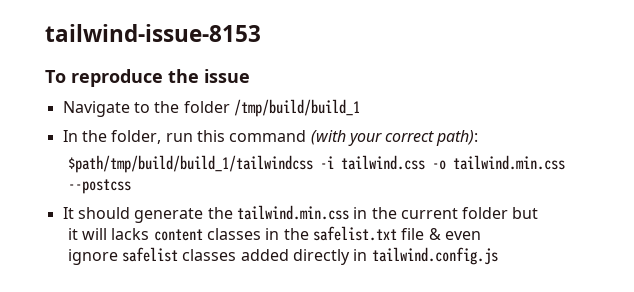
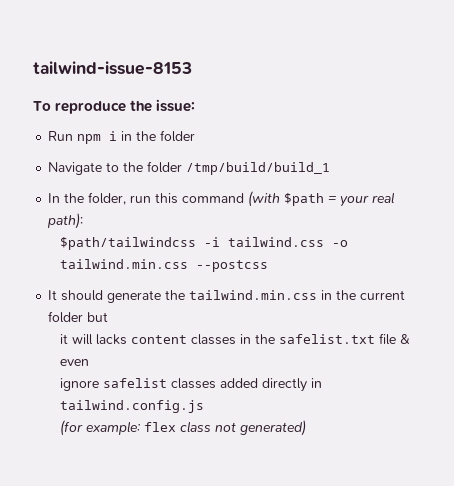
- To reproduce the issue
+ To reproduce the issue:
+ Run npm i in the folder
- In the folder, run this command (with your correct path):
+ In the folder, run this command (with $path = your real path):
- $path/tmp/build/build_1/tailwindcss -i tailwind.css -o tailwind.min.css --postcss
+ $path/tailwindcss -i tailwind.css -o tailwind.min.css --postcss
+ (for example: flex class not generated)

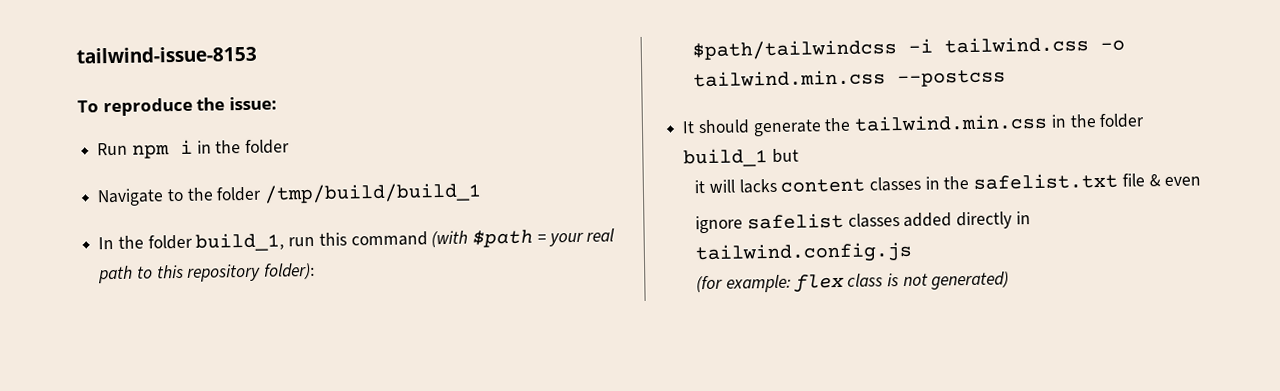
- In the folder, run this command (with $path = your real path):
+ In the folder build_1, run this command (with $path = your real path to this repository folder):
- It should generate the tailwind.min.css in the current folder but
+ It should generate the tailwind.min.css in the folder build_1 but
- (for example: flex class not generated)
+ (for example: flex class is not generated)

